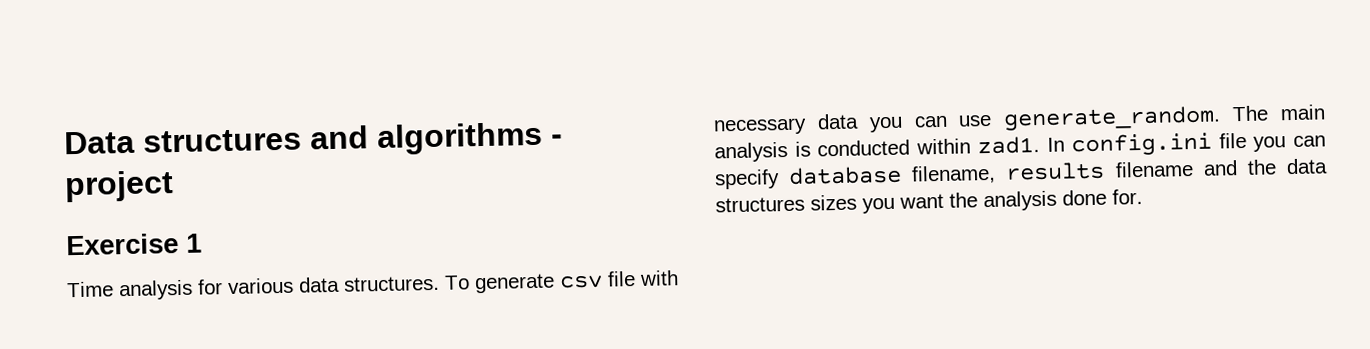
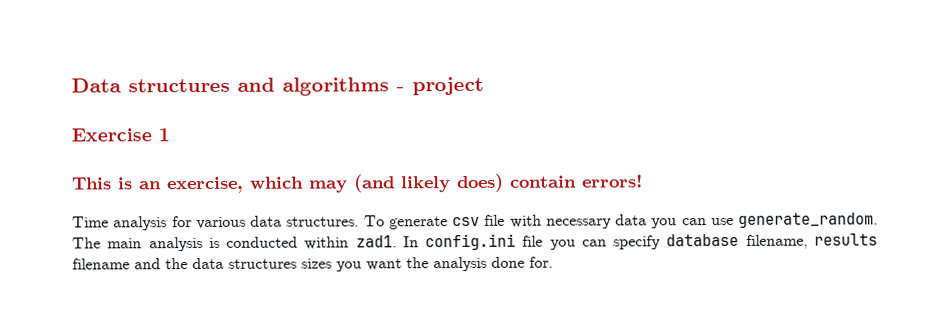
+ This is an exercise, which may (and likely does) contain errors!

